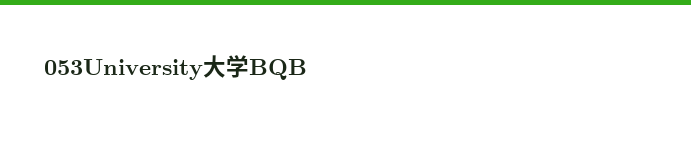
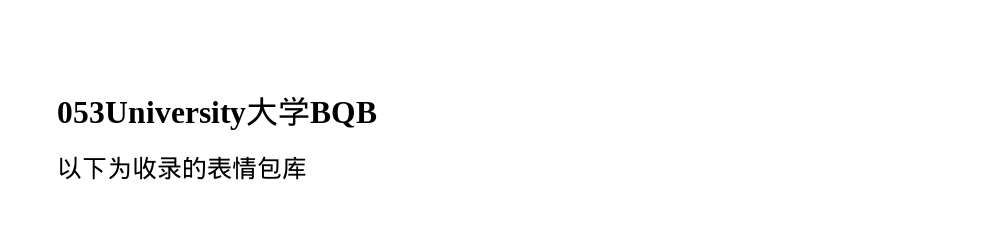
+ 以下为收录的表情包库

